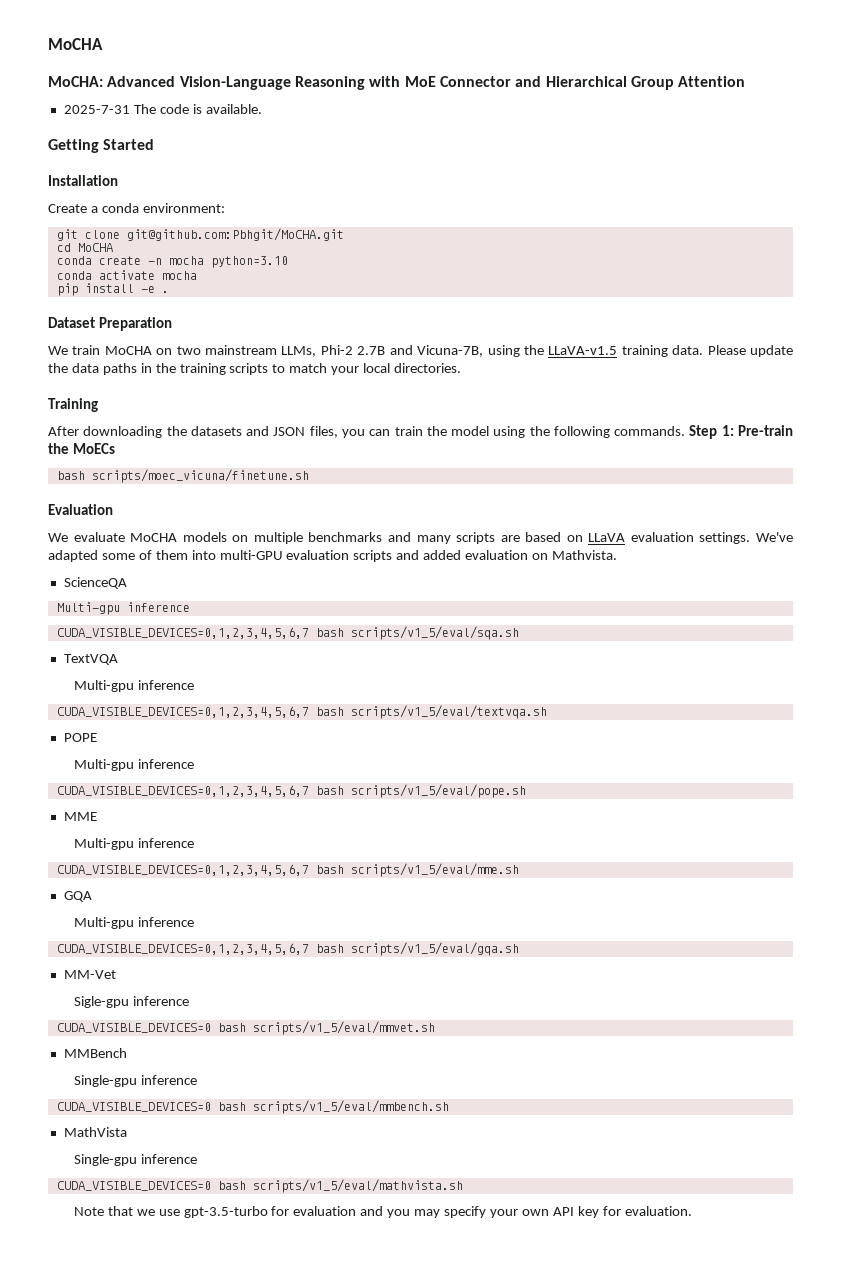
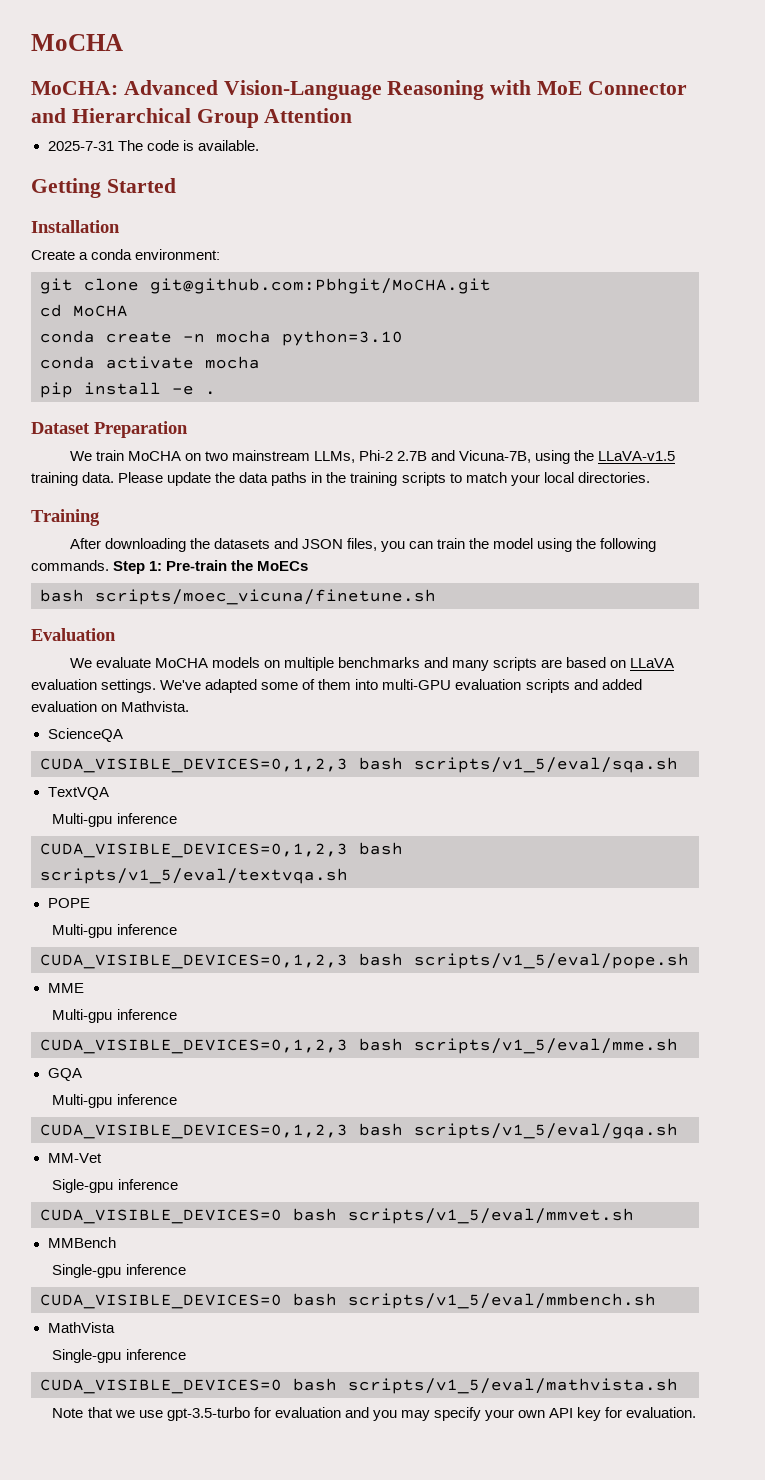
  ScienceQA
- Multi-gpu inference
- CUDA_VISIBLE_DEVICES=0,1,2,3,4,5,6,7 bash scripts/v1_5/eval/sqa.sh
+ CUDA_VISIBLE_DEVICES=0,1,2,3 bash scripts/v1_5/eval/sqa.sh
- CUDA_VISIBLE_DEVICES=0,1,2,3,4,5,6,7 bash scripts/v1_5/eval/textvqa.sh
+ CUDA_VISIBLE_DEVICES=0,1,2,3 bash scripts/v1_5/eval/textvqa.sh
- CUDA_VISIBLE_DEVICES=0,1,2,3,4,5,6,7 bash scripts/v1_5/eval/pope.sh
+ CUDA_VISIBLE_DEVICES=0,1,2,3 bash scripts/v1_5/eval/pope.sh
- CUDA_VISIBLE_DEVICES=0,1,2,3,4,5,6,7 bash scripts/v1_5/eval/mme.sh
+ CUDA_VISIBLE_DEVICES=0,1,2,3 bash scripts/v1_5/eval/mme.sh
- CUDA_VISIBLE_DEVICES=0,1,2,3,4,5,6,7 bash scripts/v1_5/eval/gqa.sh
+ CUDA_VISIBLE_DEVICES=0,1,2,3 bash scripts/v1_5/eval/gqa.sh

